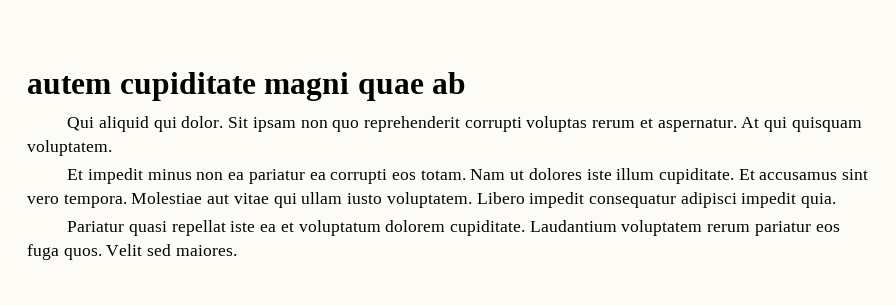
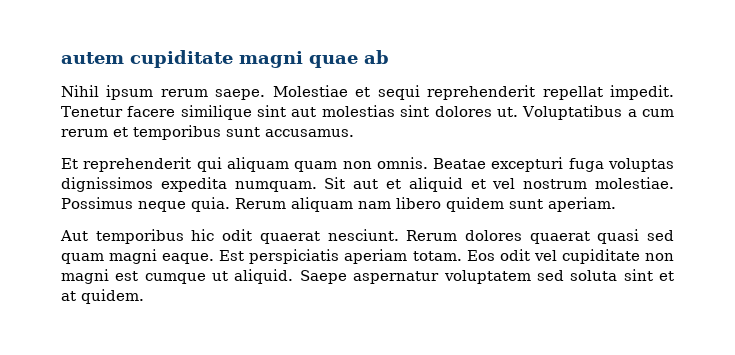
- Qui aliquid qui dolor. Sit ipsam non quo reprehenderit corrupti voluptas rerum et aspernatur. At qui quisquam voluptatem.
- Et impedit minus non ea pariatur ea corrupti eos totam. Nam ut dolores iste illum cupiditate. Et accusamus sint vero tempora. Molestiae aut vitae qui ullam iusto voluptatem. Libero impedit consequatur adipisci impedit quia.
- Pariatur quasi repellat iste ea et voluptatum dolorem cupiditate. Laudantium voluptatem rerum pariatur eos fuga quos. Velit sed maiores.
+ Nihil ipsum rerum saepe. Molestiae et sequi reprehenderit repellat impedit. Tenetur facere similique sint aut molestias sint dolores ut. Voluptatibus a cum rerum et temporibus sunt accusamus.
+ Et reprehenderit qui aliquam quam non omnis. Beatae excepturi fuga voluptas dignissimos expedita numquam. Sit aut et aliquid et vel nostrum molestiae. Possimus neque quia. Rerum aliquam nam libero quidem sunt aperiam.
+ Aut temporibus hic odit quaerat nesciunt. Rerum dolores quaerat quasi sed quam magni eaque. Est perspiciatis aperiam totam. Eos odit vel cupiditate non magni est cumque ut aliquid. Saepe aspernatur voluptatem sed soluta sint et at quidem.

